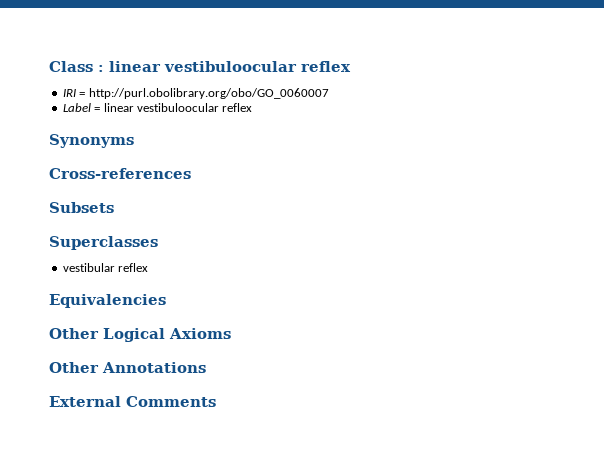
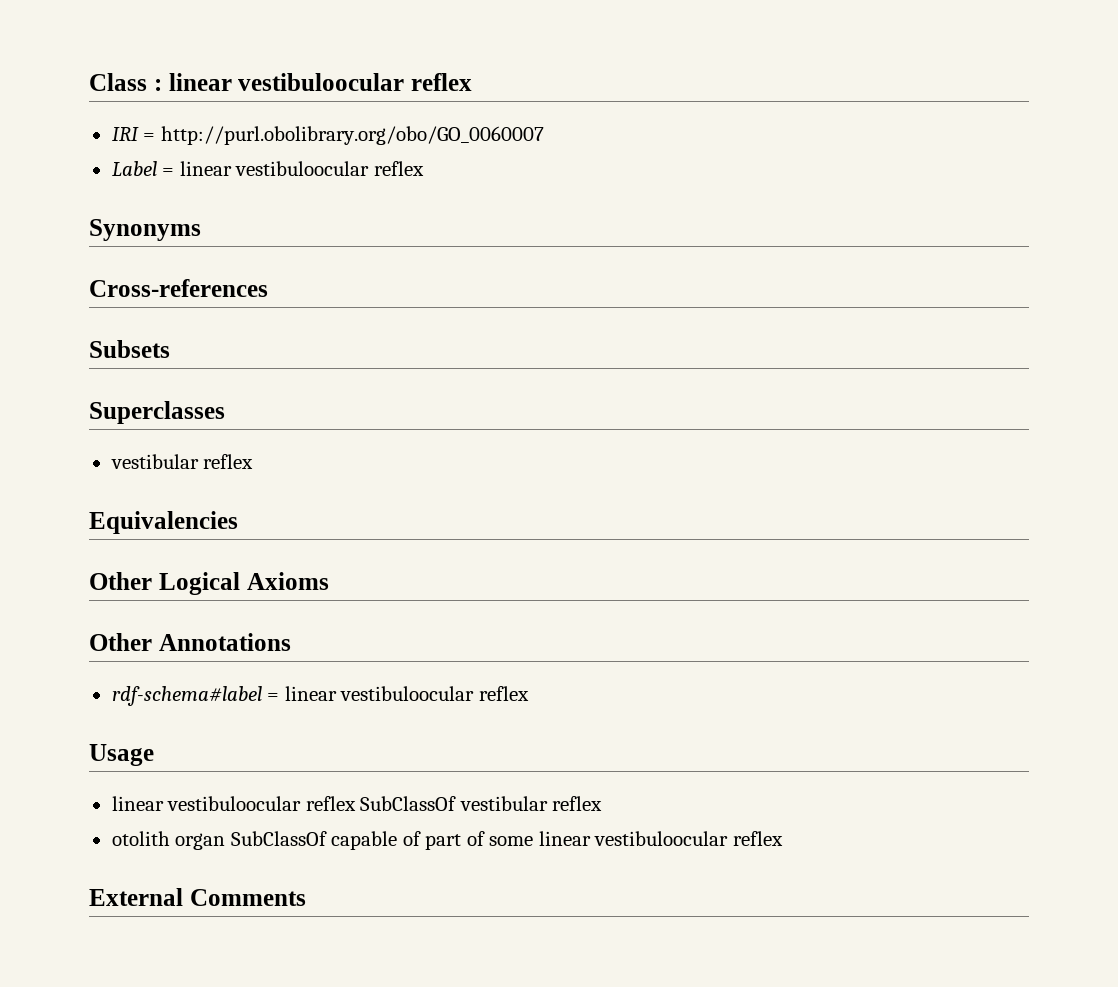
+ rdf-schema#label = linear vestibuloocular reflex
+ Usage
+ linear vestibuloocular reflex SubClassOf vestibular reflex
+ otolith organ SubClassOf capable of part of some linear vestibuloocular reflex

